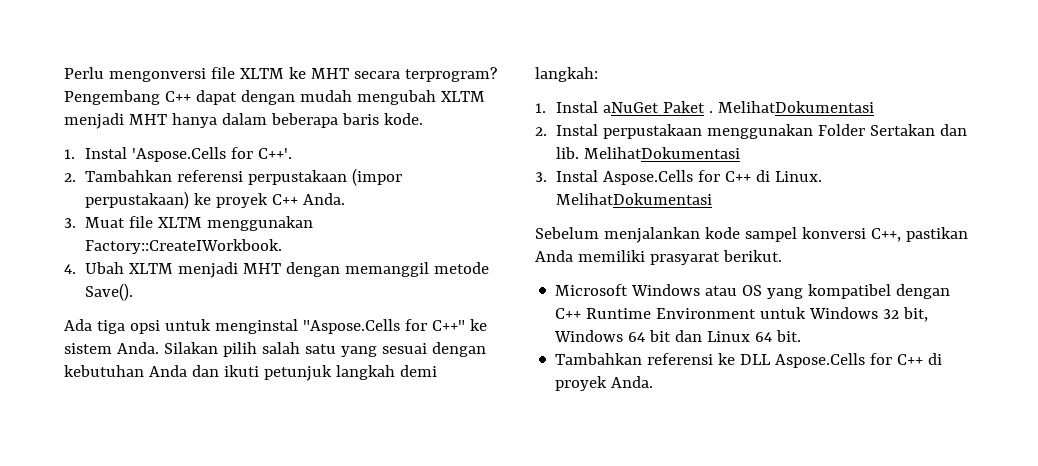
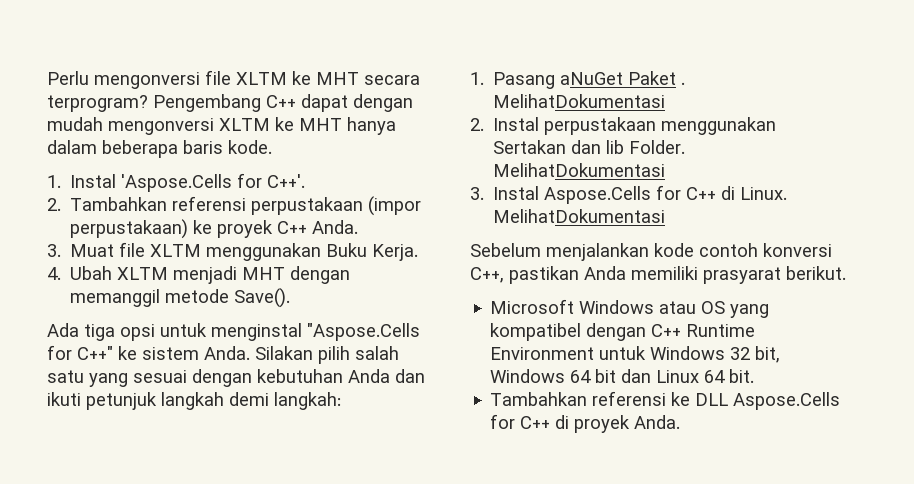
- Pengembang C++ dapat dengan mudah mengubah XLTM menjadi MHT hanya dalam beberapa baris kode.
+ Pengembang C++ dapat dengan mudah mengonversi XLTM ke MHT hanya dalam beberapa baris kode.
- 3. Muat file XLTM menggunakan Factory::CreateIWorkbook.
+ 3. Muat file XLTM menggunakan Buku Kerja.
- 1. Instal aNuGet Paket .
+ 1. Pasang aNuGet Paket .
- 2. Instal perpustakaan menggunakan Folder Sertakan dan lib.
+ 2. Instal perpustakaan menggunakan Sertakan dan lib Folder.
- Sebelum menjalankan kode sampel konversi C++, pastikan Anda memiliki prasyarat berikut.
+ Sebelum menjalankan kode contoh konversi C++, pastikan Anda memiliki prasyarat berikut.

